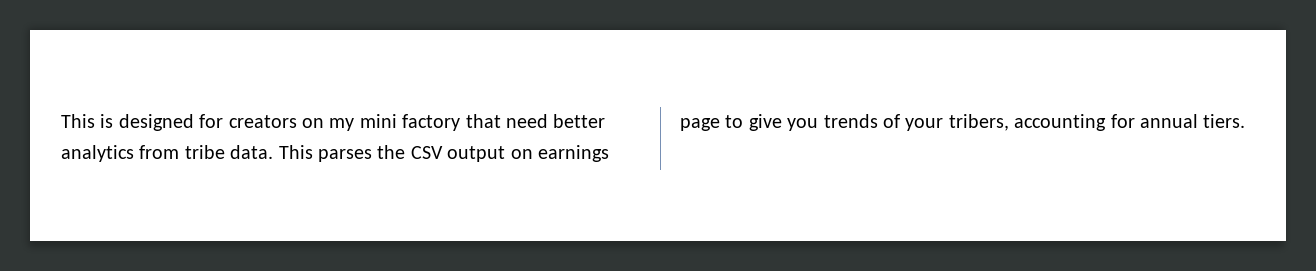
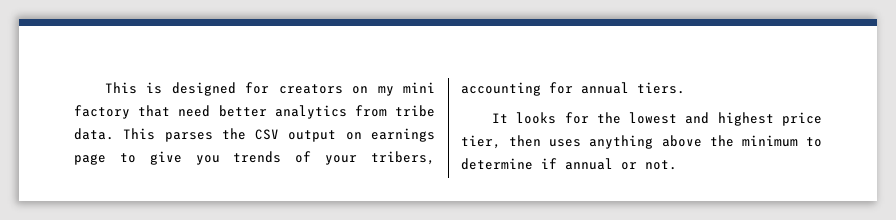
+ It looks for the lowest and highest price tier, then uses anything above the minimum to determine if annual or not.

